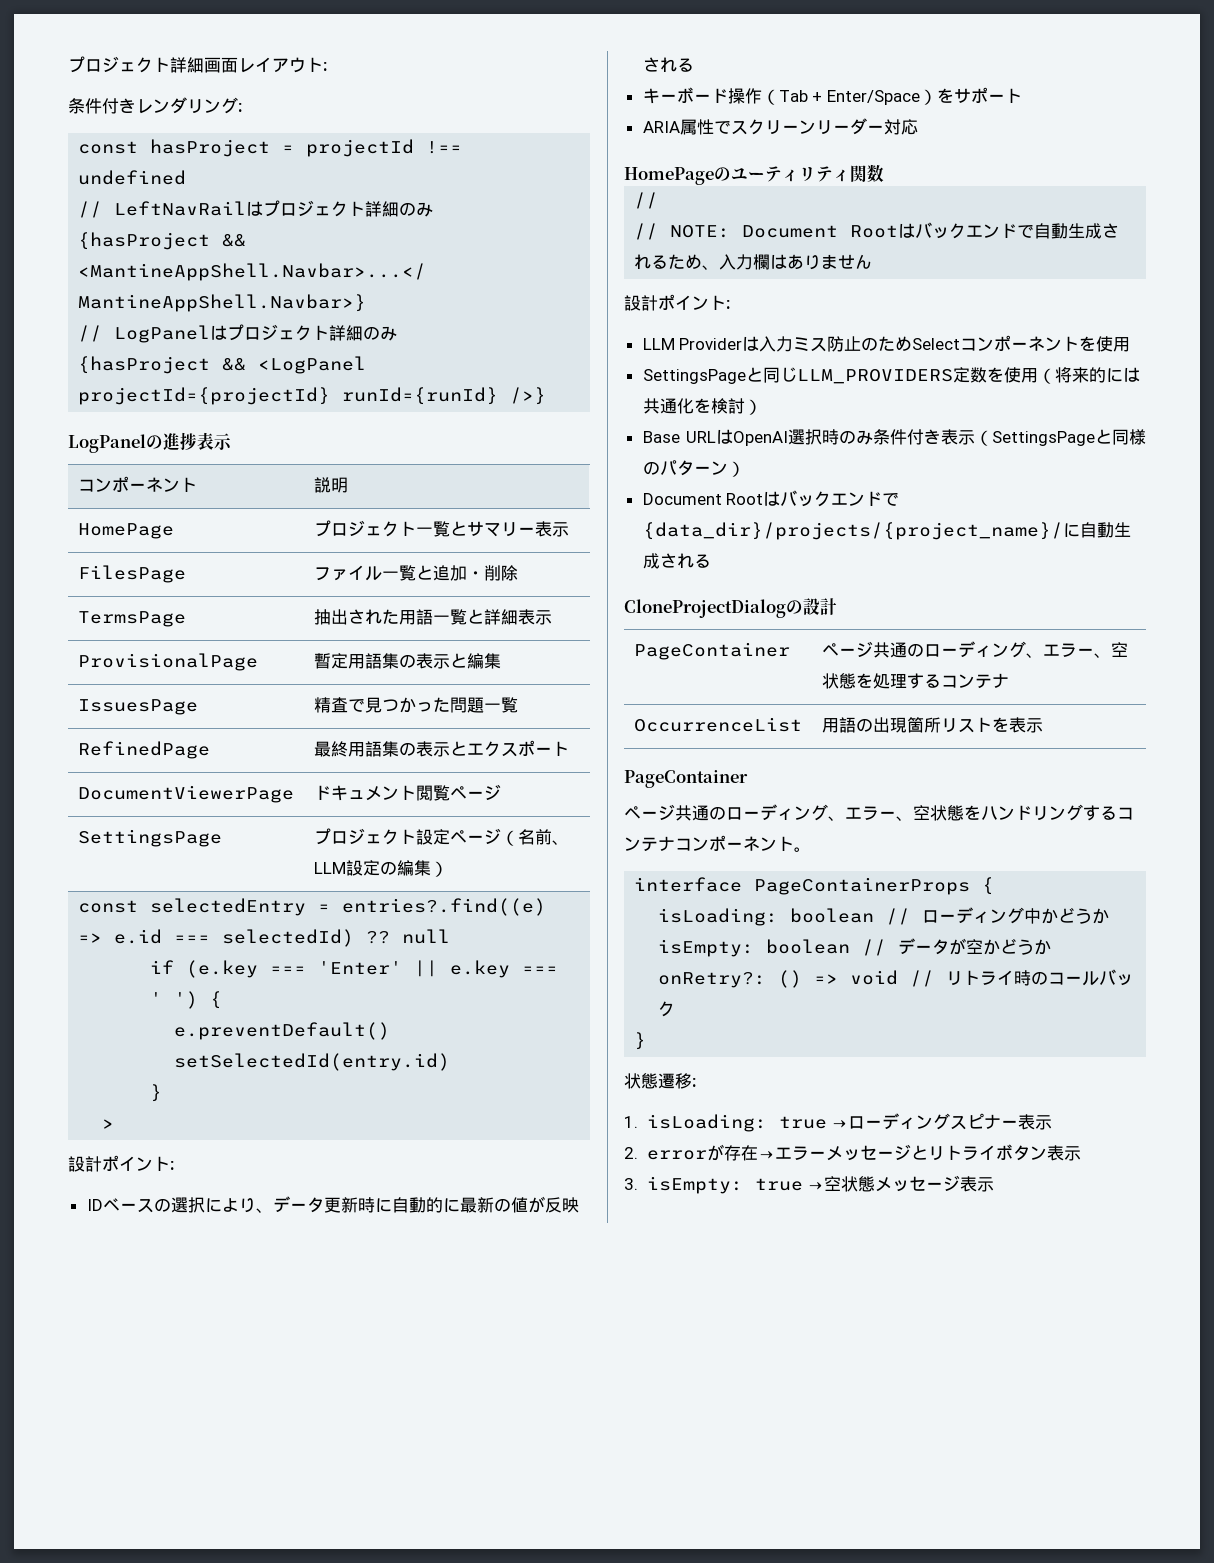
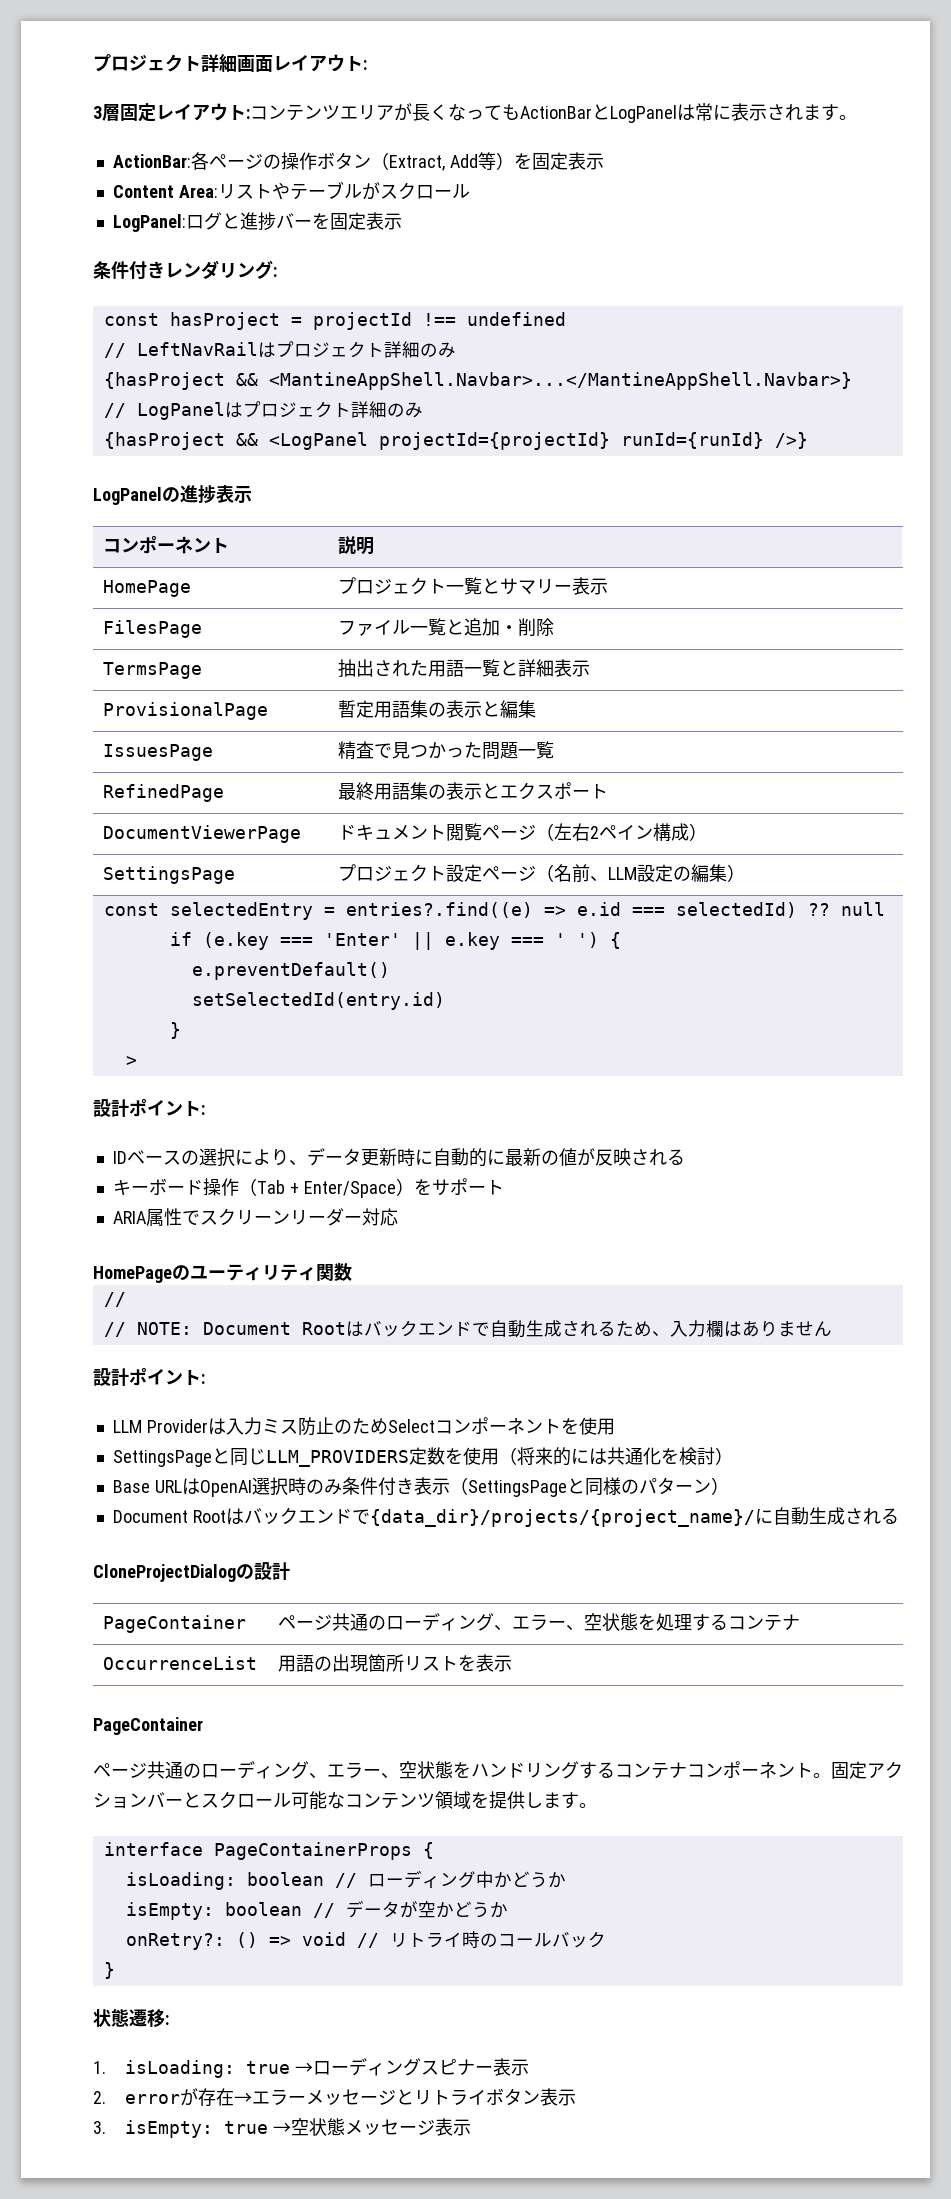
+ 3層固定レイアウト:コンテンツエリアが長くなってもActionBarとLogPanelは常に表示されます。
+ ActionBar:各ページの操作ボタン（Extract, Add等）を固定表示
+ Content Area:リストやテーブルがスクロール
+ LogPanel:ログと進捗バーを固定表示
- DocumentViewerPage | ドキュメント閲覧ページ
+ DocumentViewerPage | ドキュメント閲覧ページ（左右2ペイン構成）
+ 固定アクションバーとスクロール可能なコンテンツ領域を提供します。

